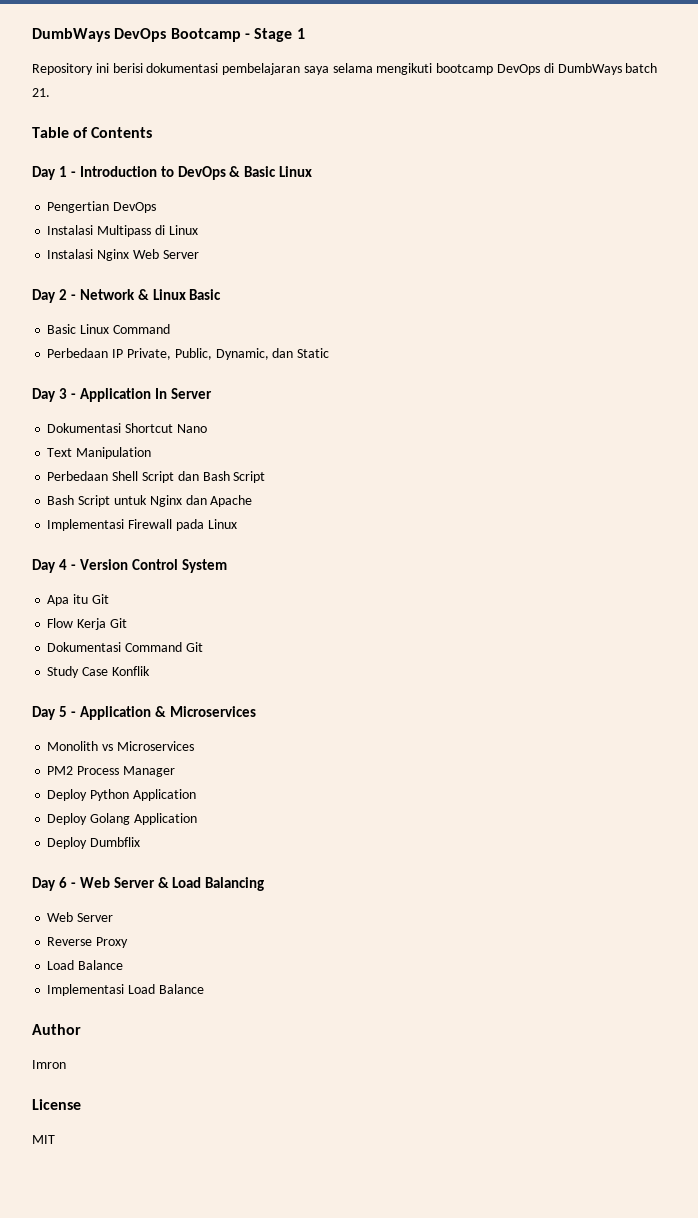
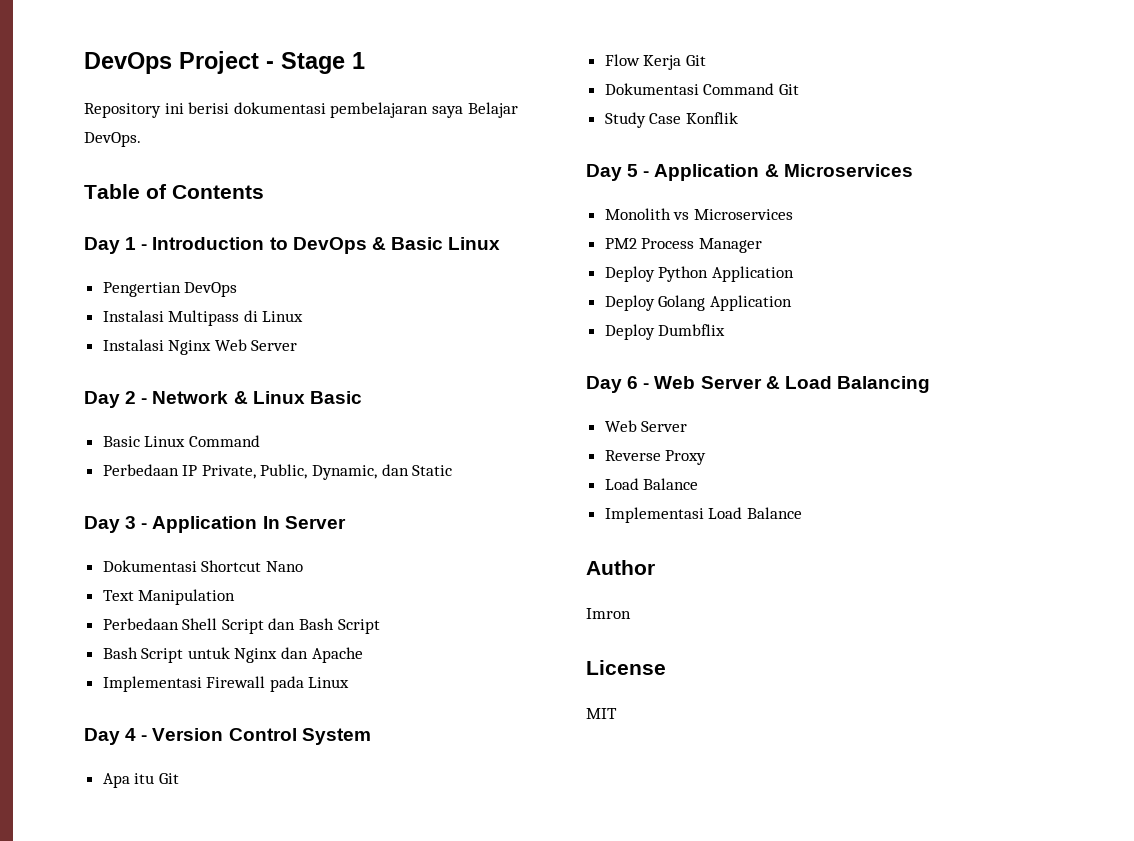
- DumbWays DevOps Bootcamp - Stage 1
+ DevOps Project - Stage 1
- Repository ini berisi dokumentasi pembelajaran saya selama mengikuti bootcamp DevOps di DumbWays batch 21.
+ Repository ini berisi dokumentasi pembelajaran saya Belajar DevOps.

